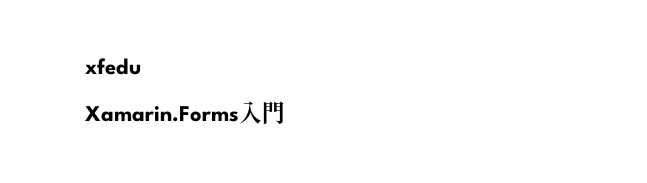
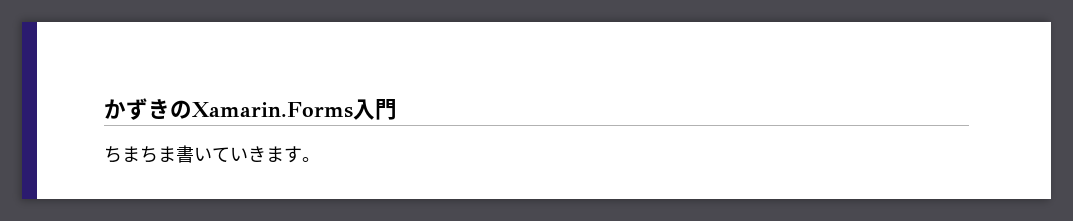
- xfedu
- Xamarin.Forms入門
+ かずきのXamarin.Forms入門
+ ちまちま書いていきます。

